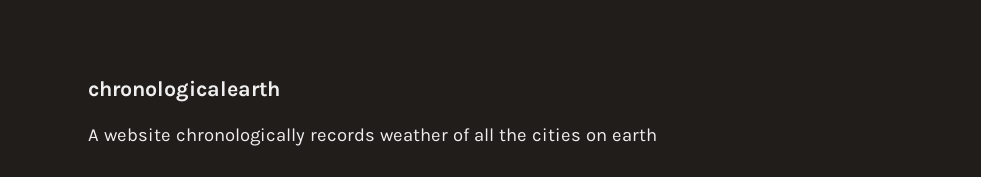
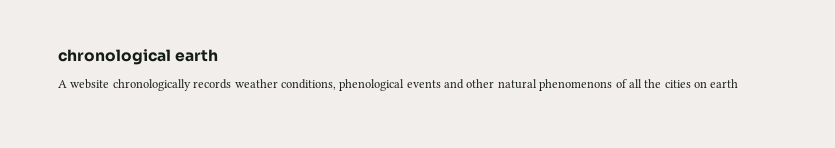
- chronologicalearth
+ chronological earth
- A website chronologically records weather of all the cities on earth
+ A website chronologically records weather conditions, phenological events and other natural phenomenons of all the cities on earth

